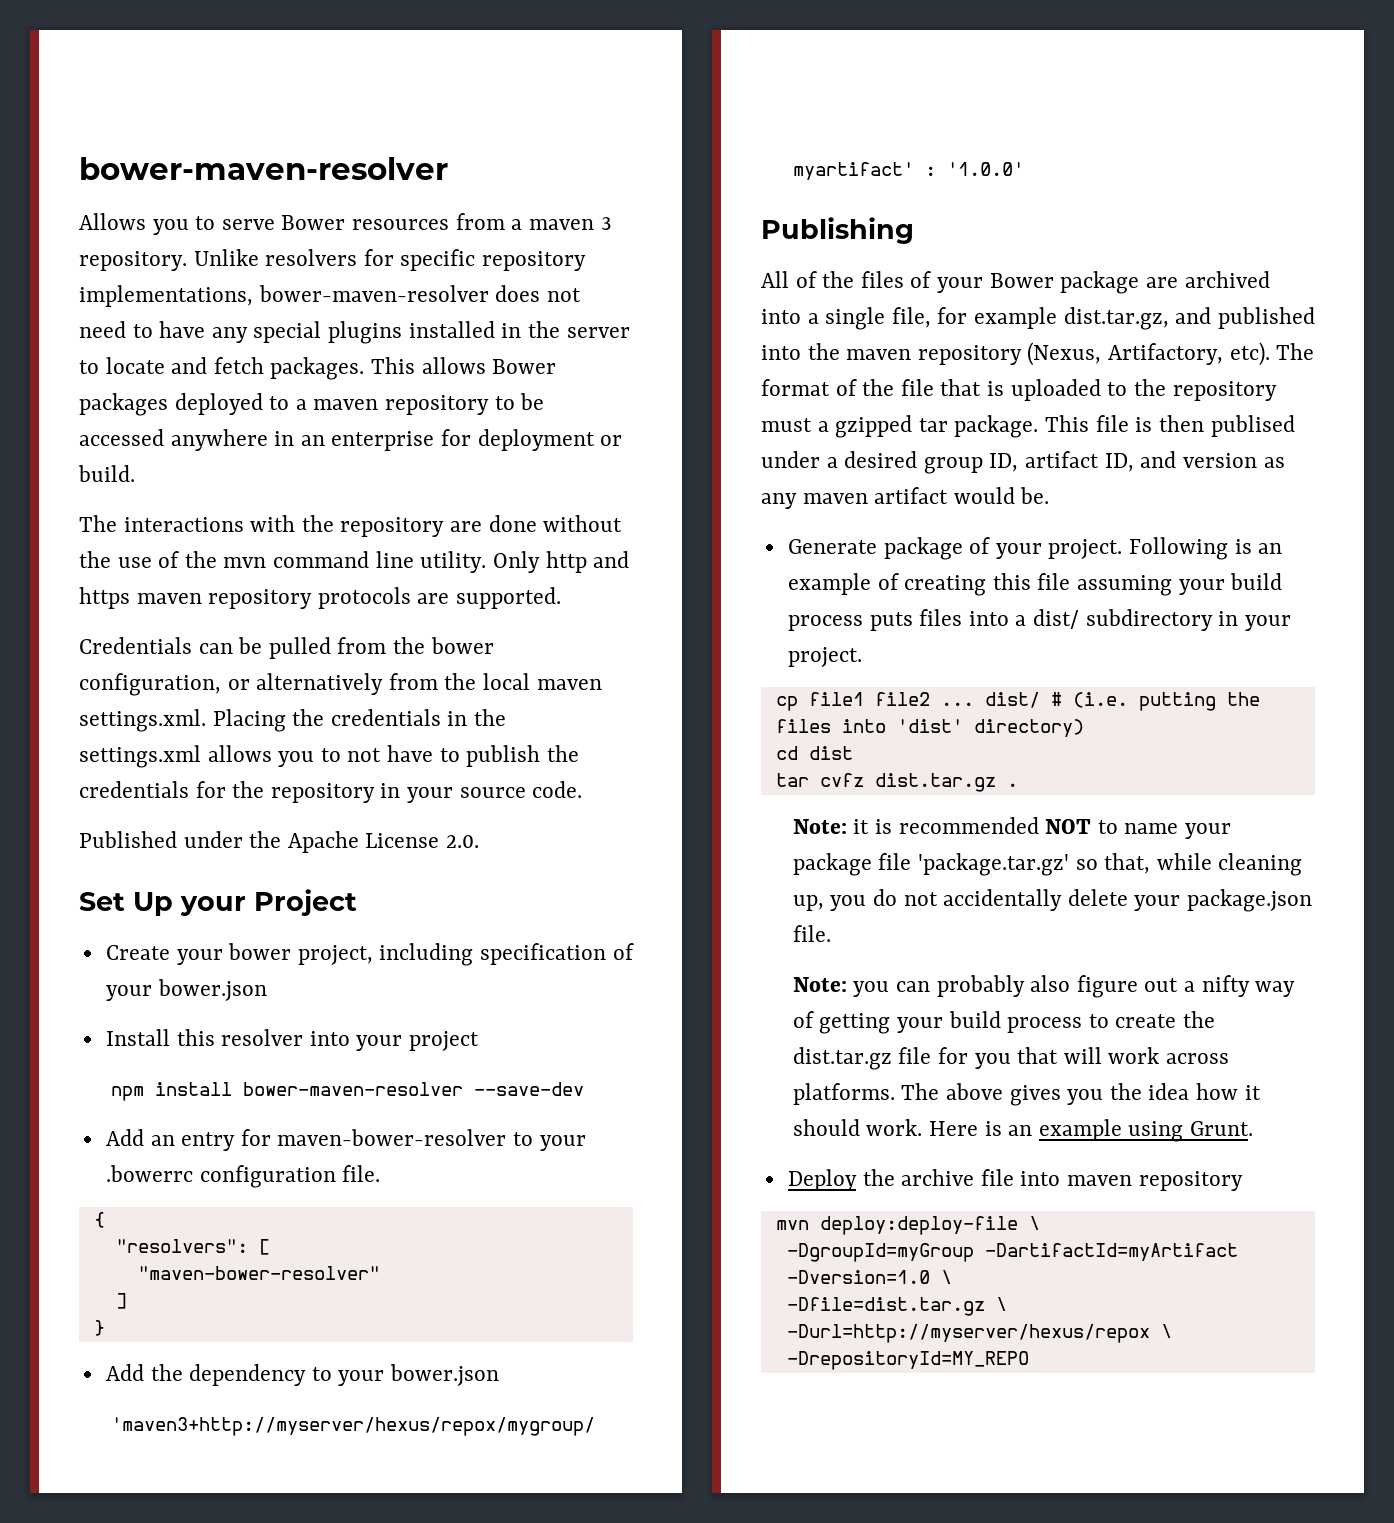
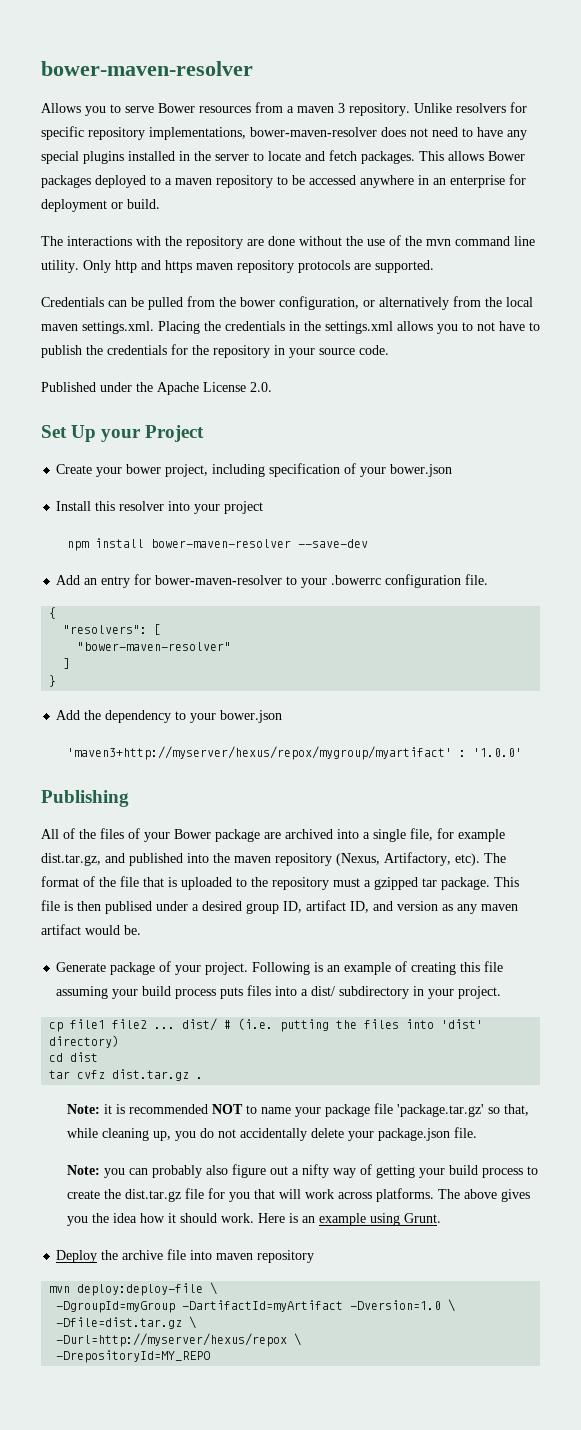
- Add an entry for maven-bower-resolver to your .bowerrc configuration file.
+ Add an entry for bower-maven-resolver to your .bowerrc configuration file.
- "maven-bower-resolver"
+ "bower-maven-resolver"

